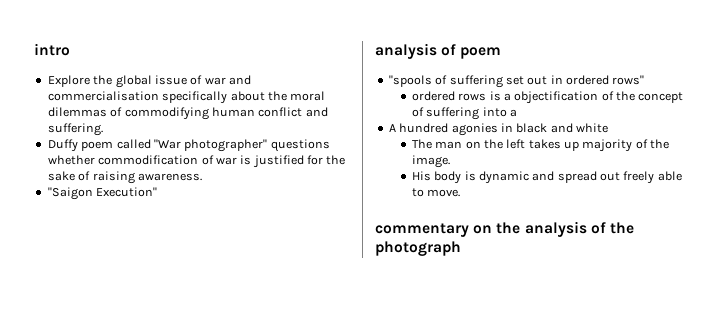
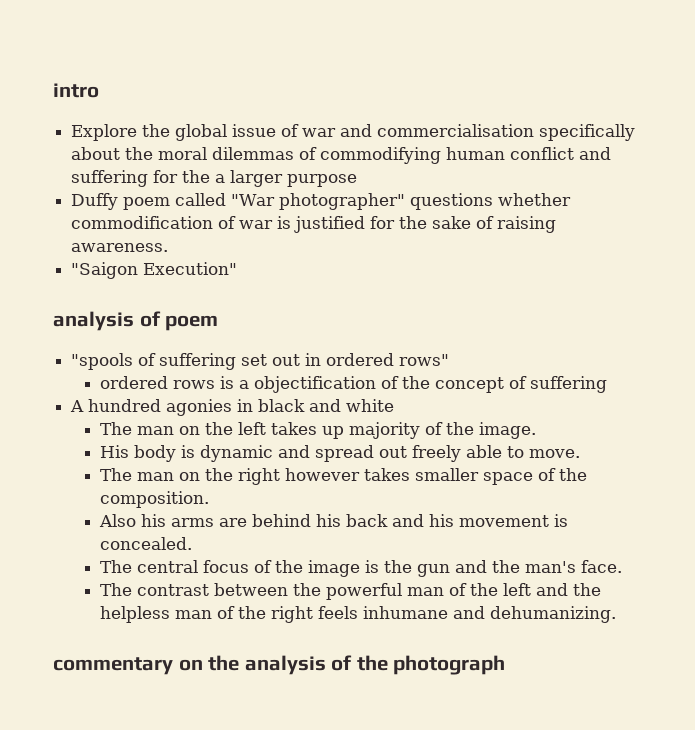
- Explore the global issue of war and commercialisation specifically about the moral dilemmas of commodifying human conflict and suffering.
+ Explore the global issue of war and commercialisation specifically about the moral dilemmas of commodifying human conflict and suffering for the a larger purpose
- ordered rows is a objectification of the concept of suffering into a
+ ordered rows is a objectification of the concept of suffering
+ The man on the right however takes smaller space of the composition.
+ Also his arms are behind his back and his movement is concealed.
+ The central focus of the image is the gun and the man's face.
+ The contrast between the powerful man of the left and the helpless man of the right feels inhumane and dehumanizing.

